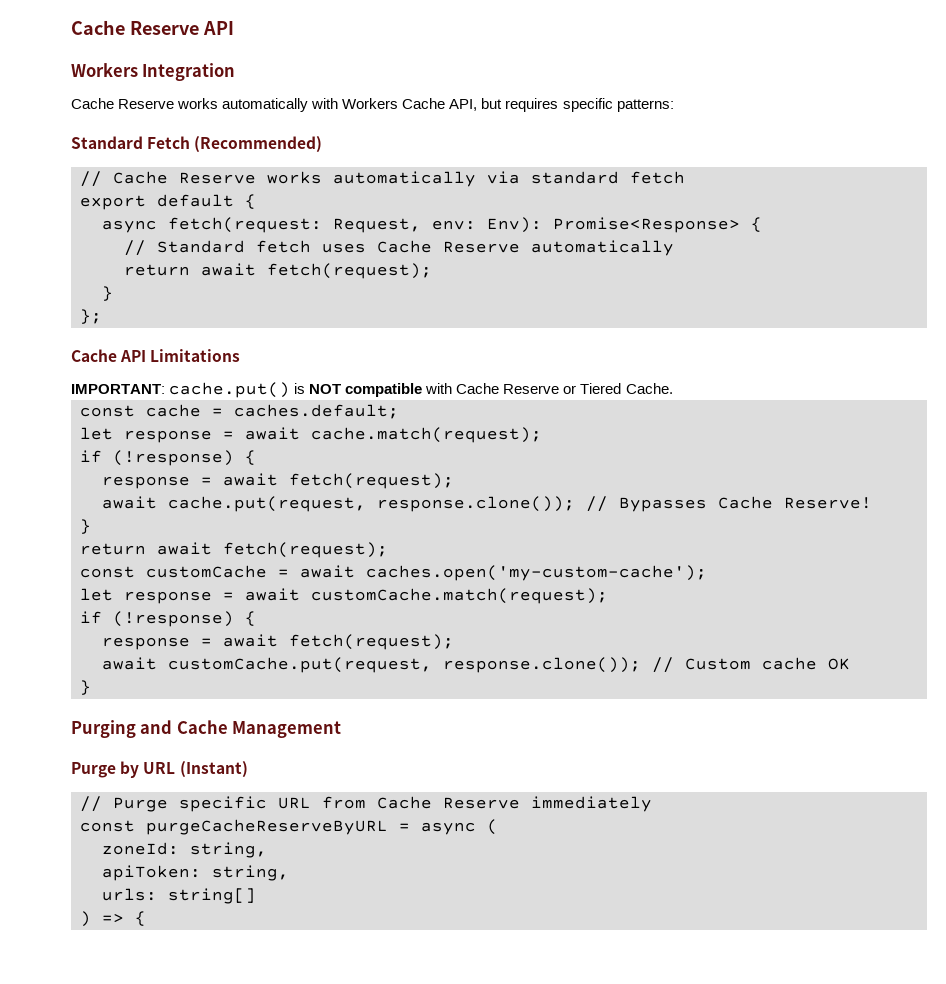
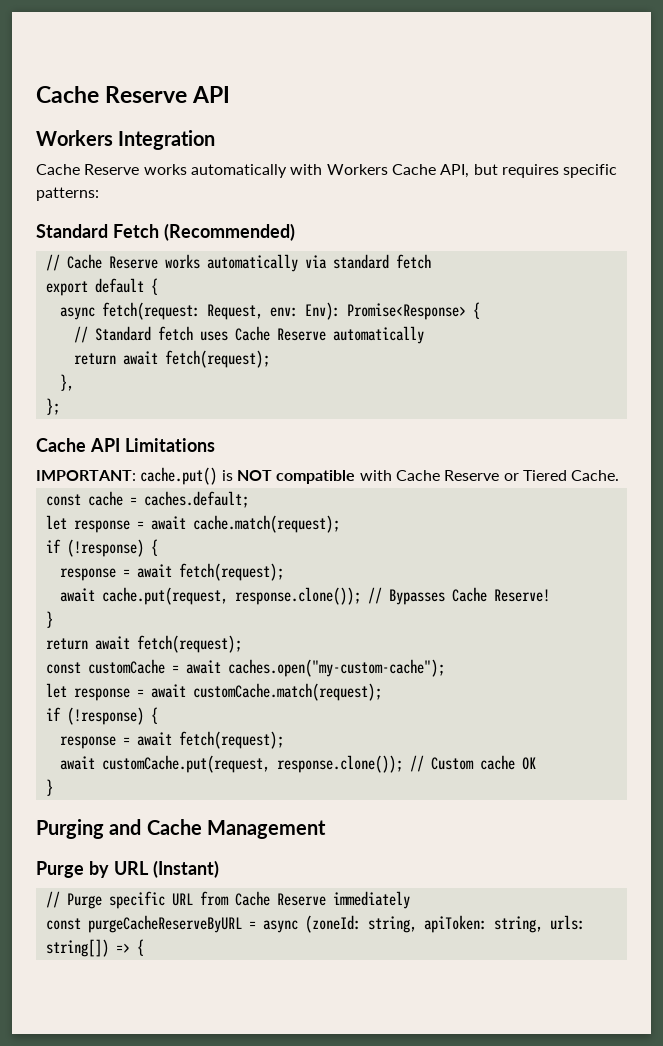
  // Standard fetch uses Cache Reserve automatically
  return await fetch(request);
- }
+ },
- const customCache = await caches.open('my-custom-cache');
+ const customCache = await caches.open("my-custom-cache");
- const purgeCacheReserveByURL = async (
- zoneId: string,
- apiToken: string,
- urls: string[]
- ) => {
+ const purgeCacheReserveByURL = async (zoneId: string, apiToken: string, urls: string[]) => {

